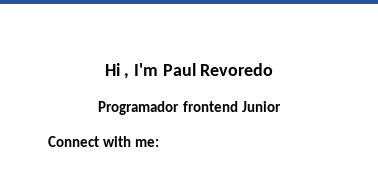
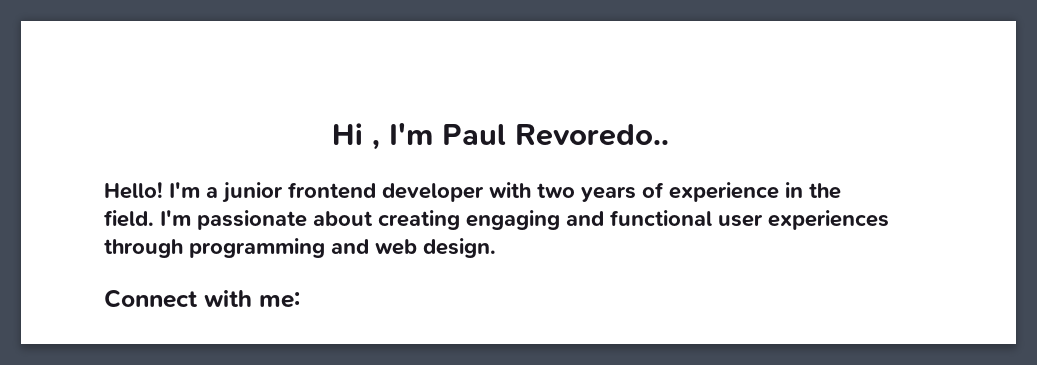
- Hi , I'm Paul Revoredo
- Programador frontend Junior
+ Hi , I'm Paul Revoredo..
+ Hello! I'm a junior frontend developer with two years of experience in the field. I'm passionate about creating engaging and functional user experiences through programming and web design.

